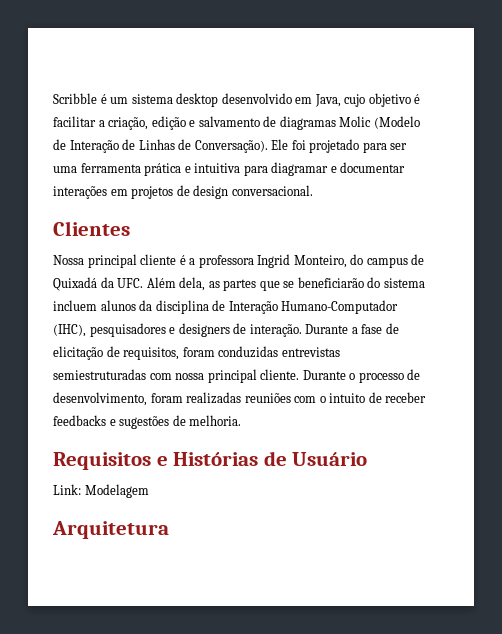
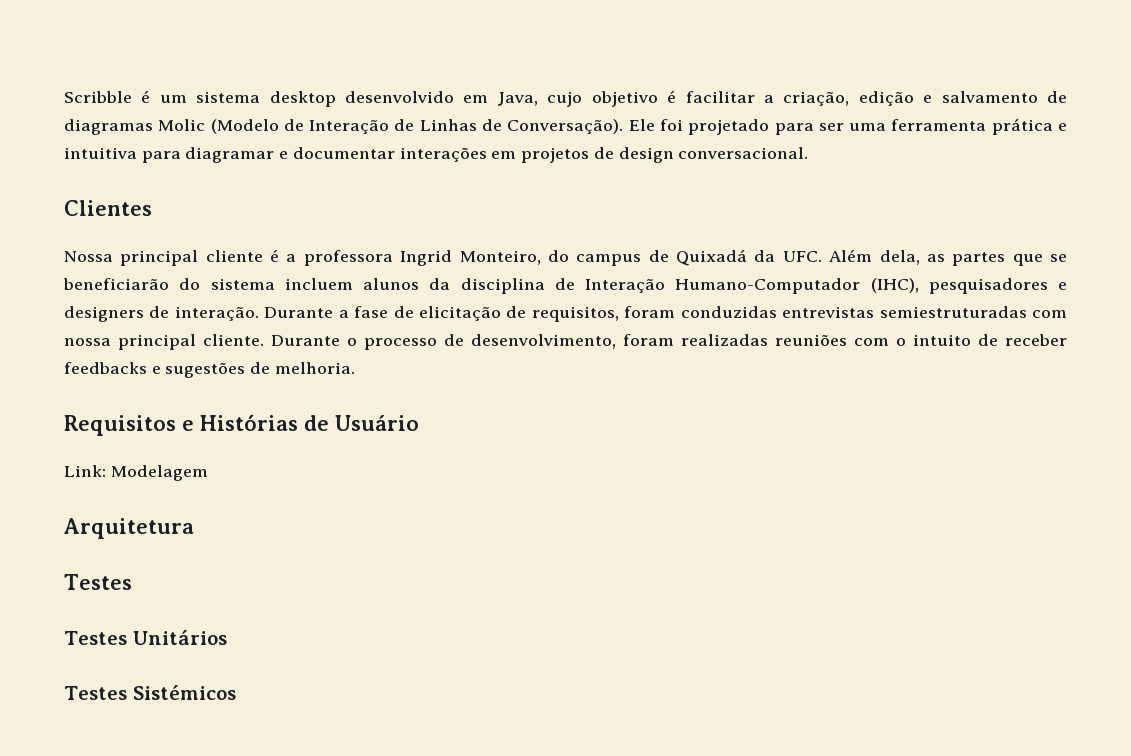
  Arquitetura
+ Testes
+ Testes Unitários
+ Testes Sistémicos

